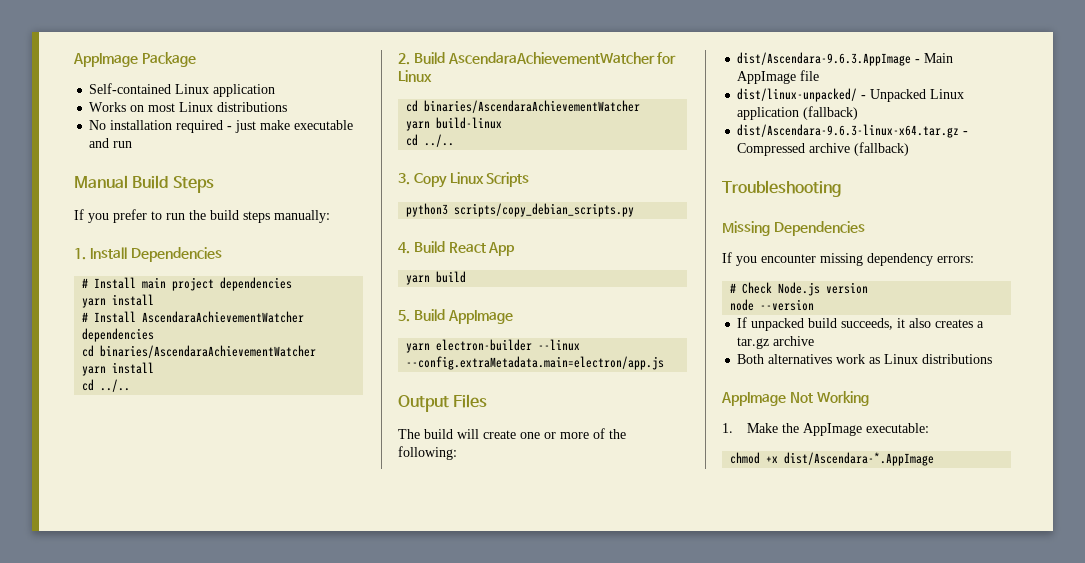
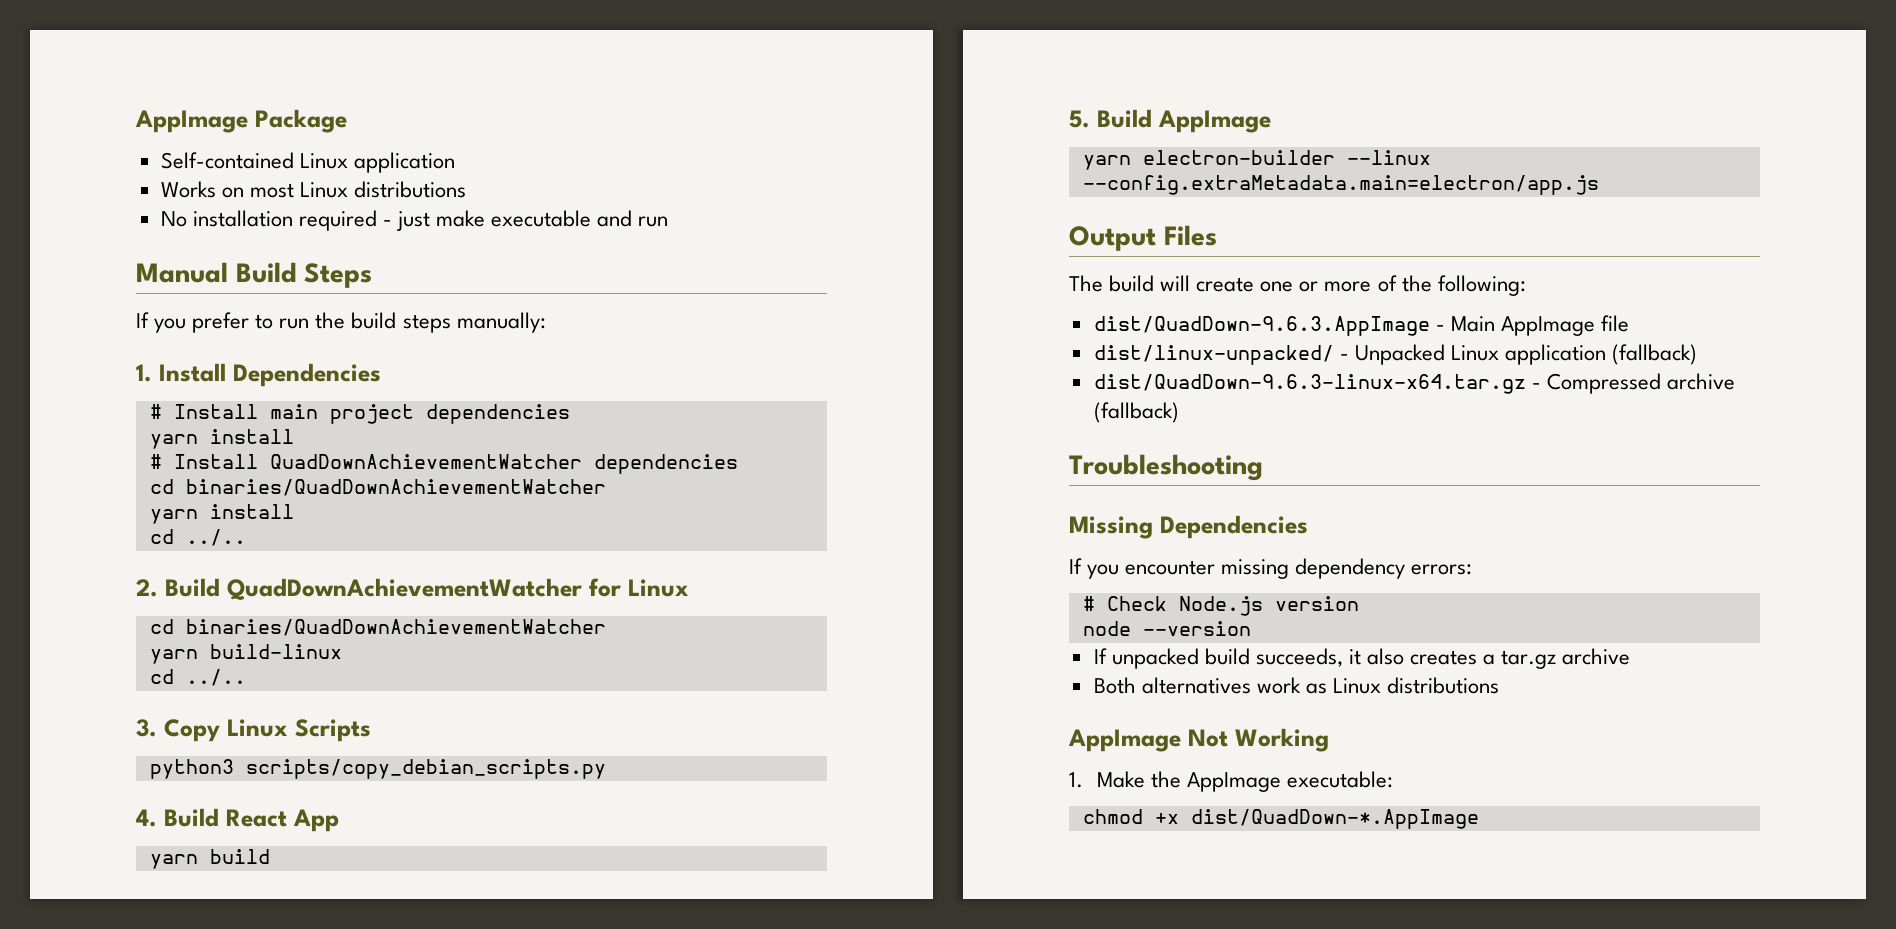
- # Install AscendaraAchievementWatcher dependencies
- cd binaries/AscendaraAchievementWatcher
+ # Install QuadDownAchievementWatcher dependencies
+ cd binaries/QuadDownAchievementWatcher
- 2. Build AscendaraAchievementWatcher for Linux
- cd binaries/AscendaraAchievementWatcher
+ 2. Build QuadDownAchievementWatcher for Linux
+ cd binaries/QuadDownAchievementWatcher
- dist/Ascendara-9.6.3.AppImage - Main AppImage file
+ dist/QuadDown-9.6.3.AppImage - Main AppImage file
- dist/Ascendara-9.6.3-linux-x64.tar.gz - Compressed archive (fallback)
+ dist/QuadDown-9.6.3-linux-x64.tar.gz - Compressed archive (fallback)
- chmod +x dist/Ascendara-*.AppImage
+ chmod +x dist/QuadDown-*.AppImage

